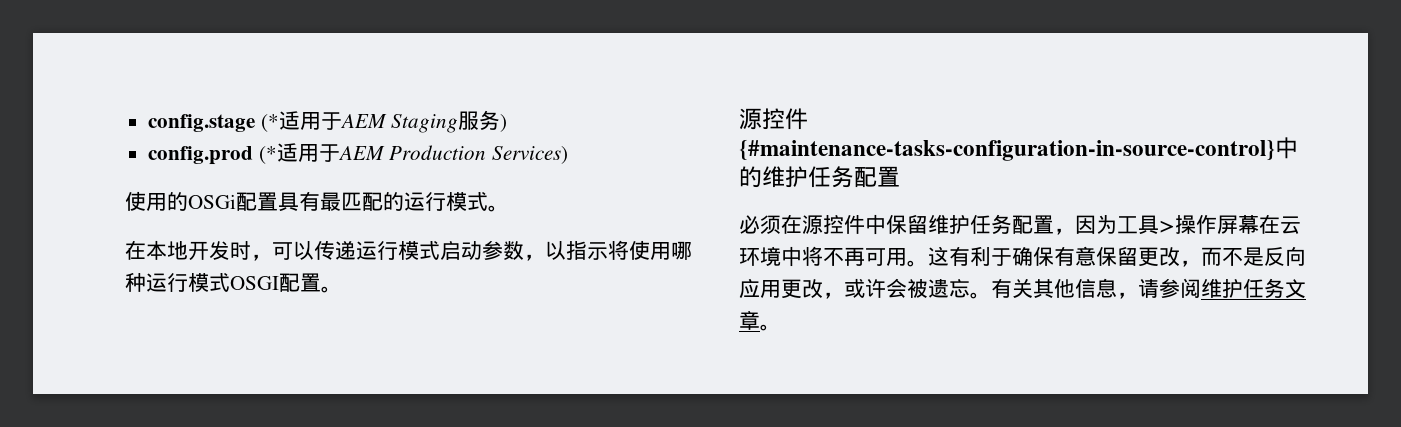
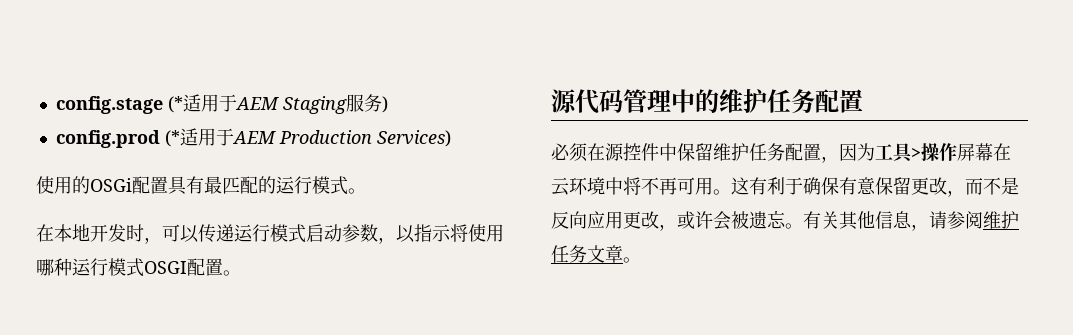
- 源控件{#maintenance-tasks-configuration-in-source-control}中的维护任务配置
+ 源代码管理中的维护任务配置

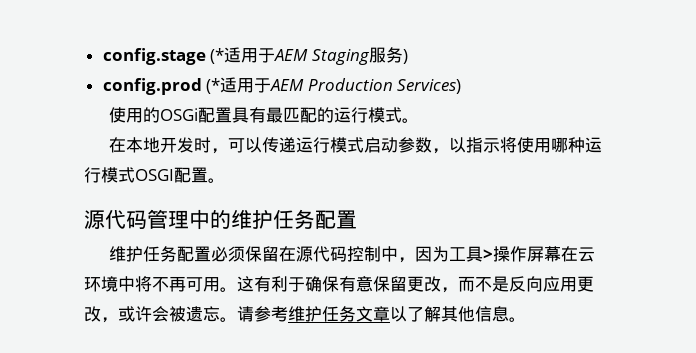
- 必须在源控件中保留维护任务配置，因为工具>操作屏幕在云环境中将不再可用。
+ 维护任务配置必须保留在源代码控制中，因为工具>操作屏幕在云环境中将不再可用。
- 有关其他信息，请参阅维护任务文章。
+ 请参考维护任务文章以了解其他信息。

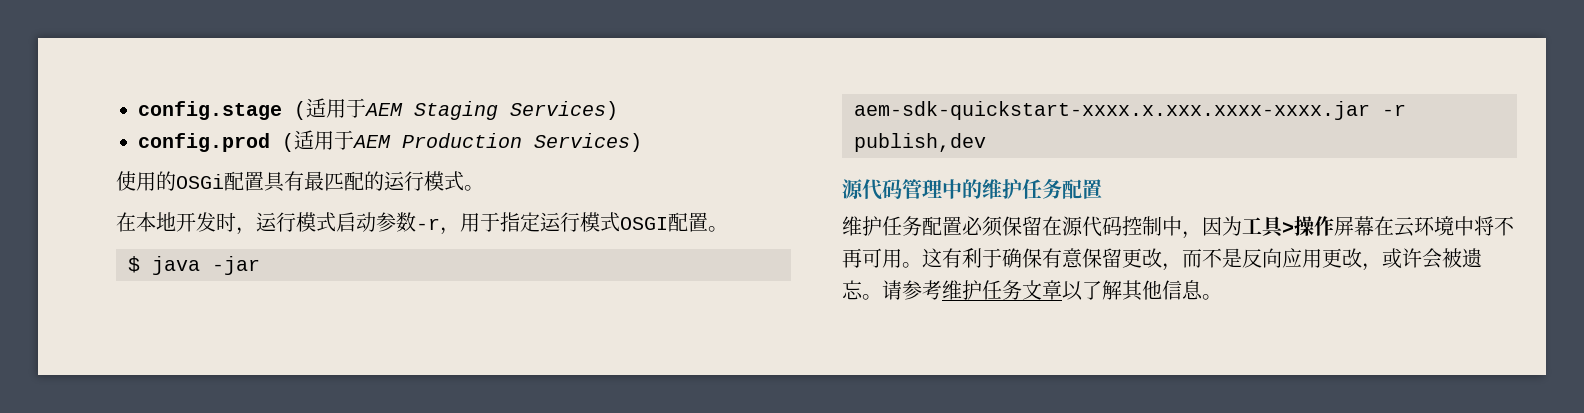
- config.stage (*适用于AEM Staging服务)
+ config.stage (适用于AEM Staging Services)
- config.prod (*适用于AEM Production Services)
+ config.prod (适用于AEM Production Services)
- 在本地开发时，可以传递运行模式启动参数，以指示将使用哪种运行模式OSGI配置。
+ 在本地开发时，运行模式启动参数-r，用于指定运行模式OSGI配置。
+ $ java -jar aem-sdk-quickstart-xxxx.x.xxx.xxxx-xxxx.jar -r publish,dev

